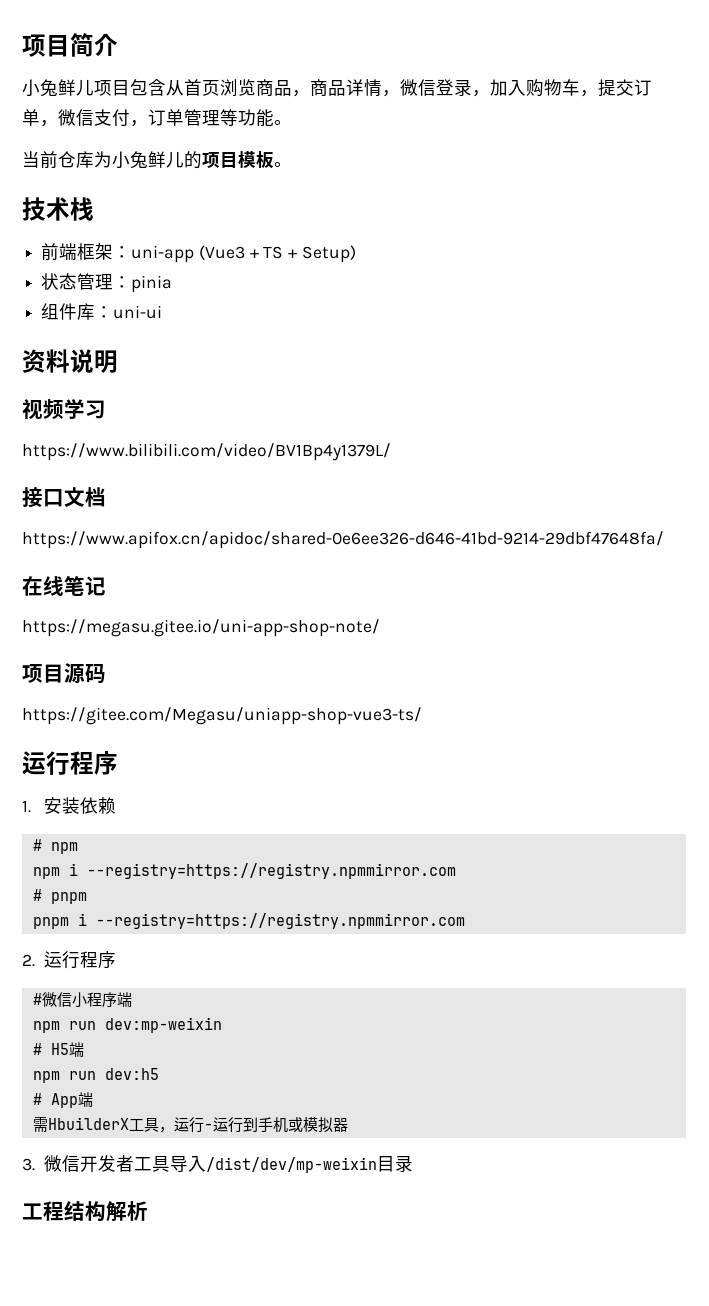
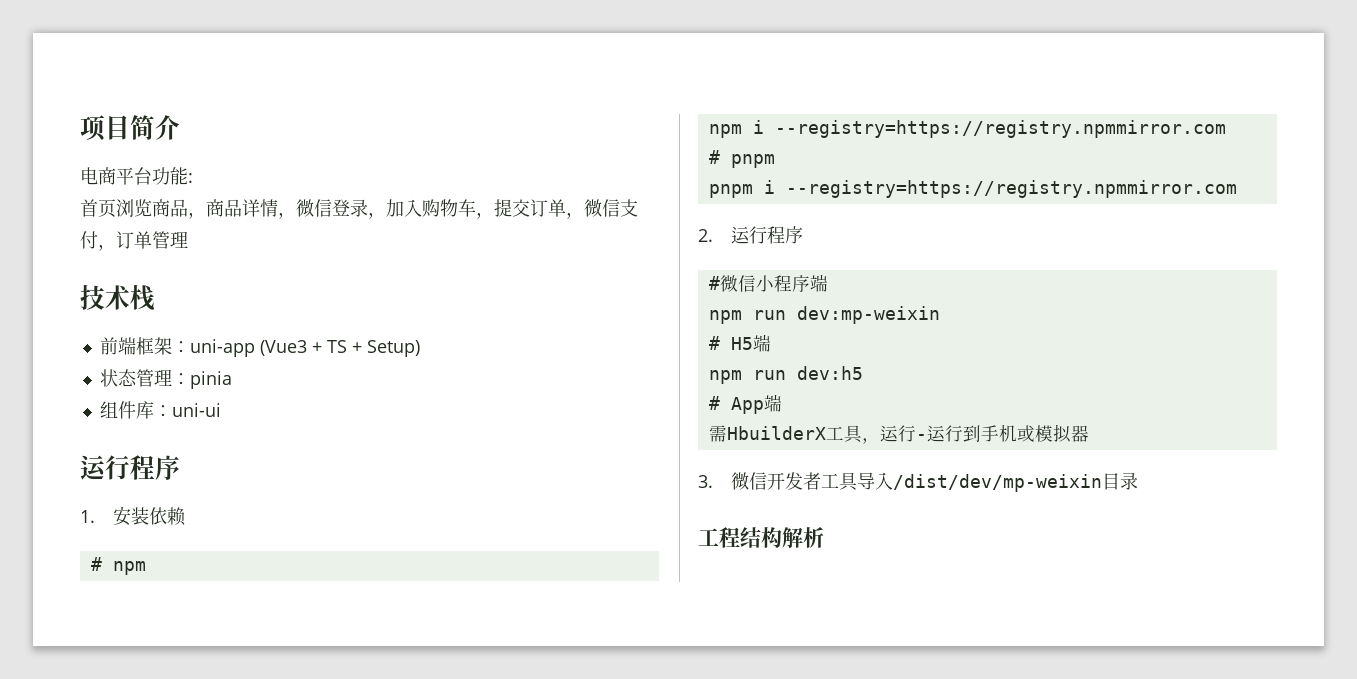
- 小兔鲜儿项目包含从首页浏览商品，商品详情，微信登录，加入购物车，提交订单，微信支付，订单管理等功能。
- 当前仓库为小兔鲜儿的项目模板。
+ 电商平台功能:
+ 首页浏览商品，商品详情，微信登录，加入购物车，提交订单，微信支付，订单管理
- 资料说明
- 视频学习
- https://www.bilibili.com/video/BV1Bp4y1379L/
- 接口文档
- https://www.apifox.cn/apidoc/shared-0e6ee326-d646-41bd-9214-29dbf47648fa/
- 在线笔记
- https://megasu.gitee.io/uni-app-shop-note/
- 项目源码
- https://gitee.com/Megasu/uniapp-shop-vue3-ts/

